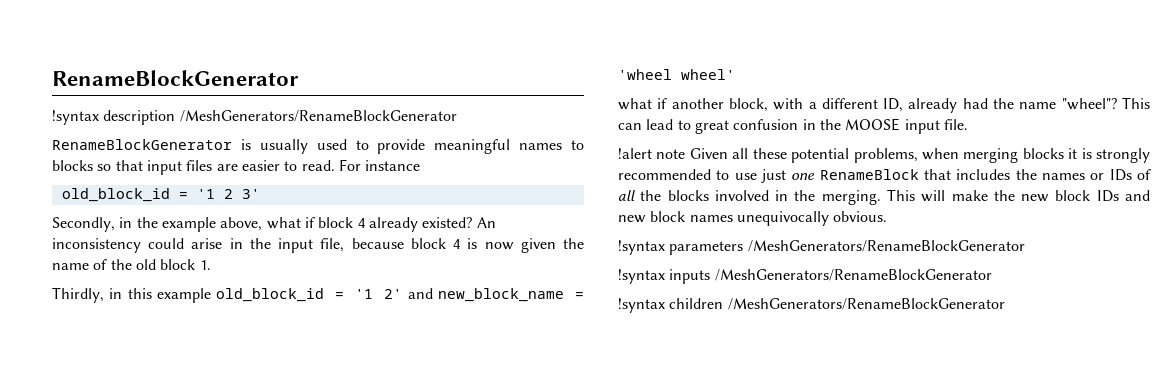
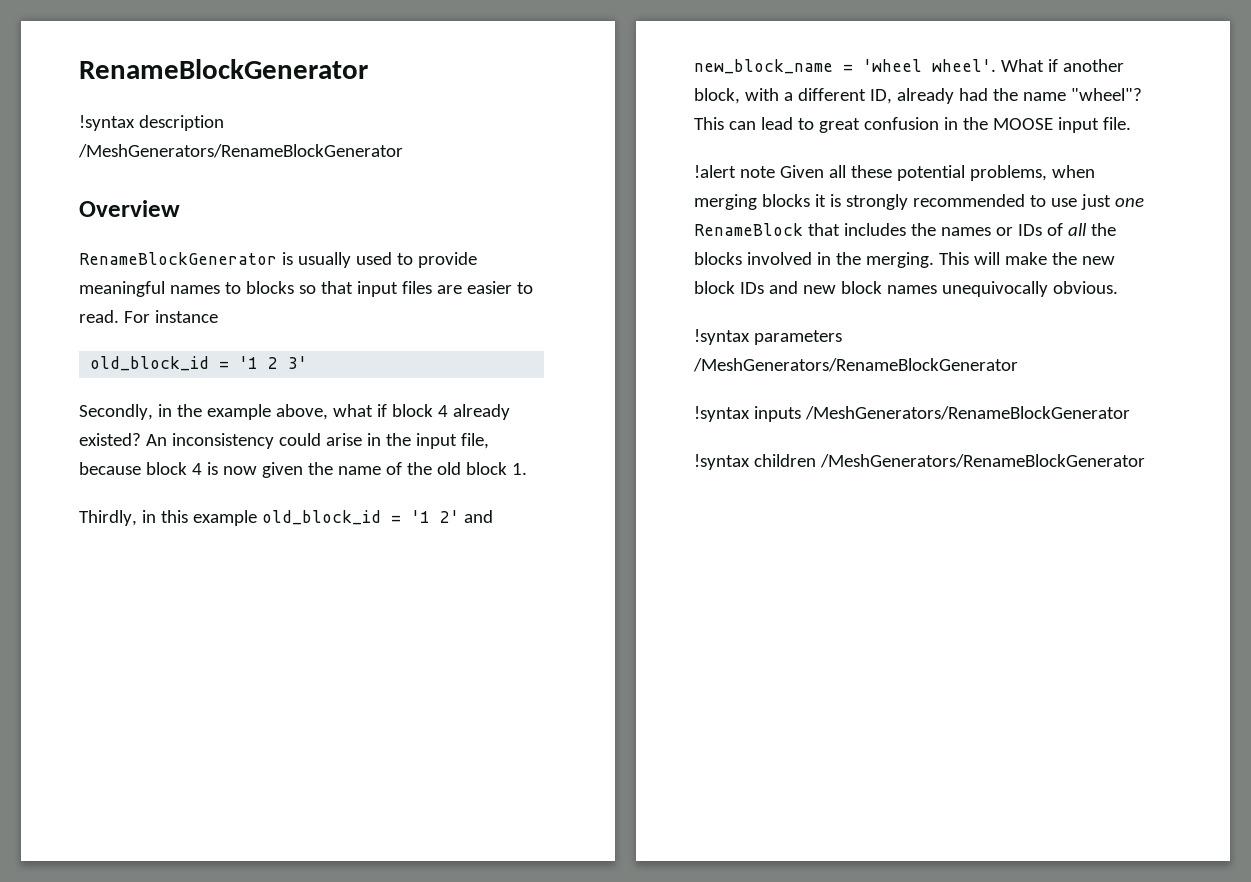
+ Overview
- Thirdly, in this example old_block_id = '1 2' and new_block_name = 'wheel wheel'
- what if another block, with a different ID, already had the name "wheel"?
+ Thirdly, in this example old_block_id = '1 2' and new_block_name = 'wheel wheel'. What if another block, with a different ID, already had the name "wheel"?

